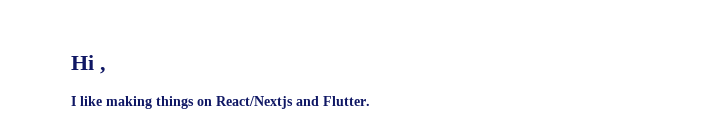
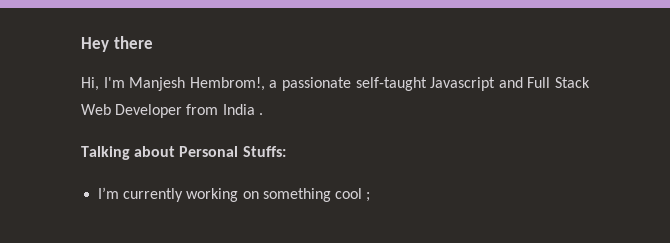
- Hi ,
- I like making things on React/Nextjs and Flutter.
+ Hey there
+ Hi, I'm Manjesh Hembrom!, a passionate self-taught Javascript and Full Stack Web Developer from India .
+ Talking about Personal Stuffs:
+ I’m currently working on something cool ;

